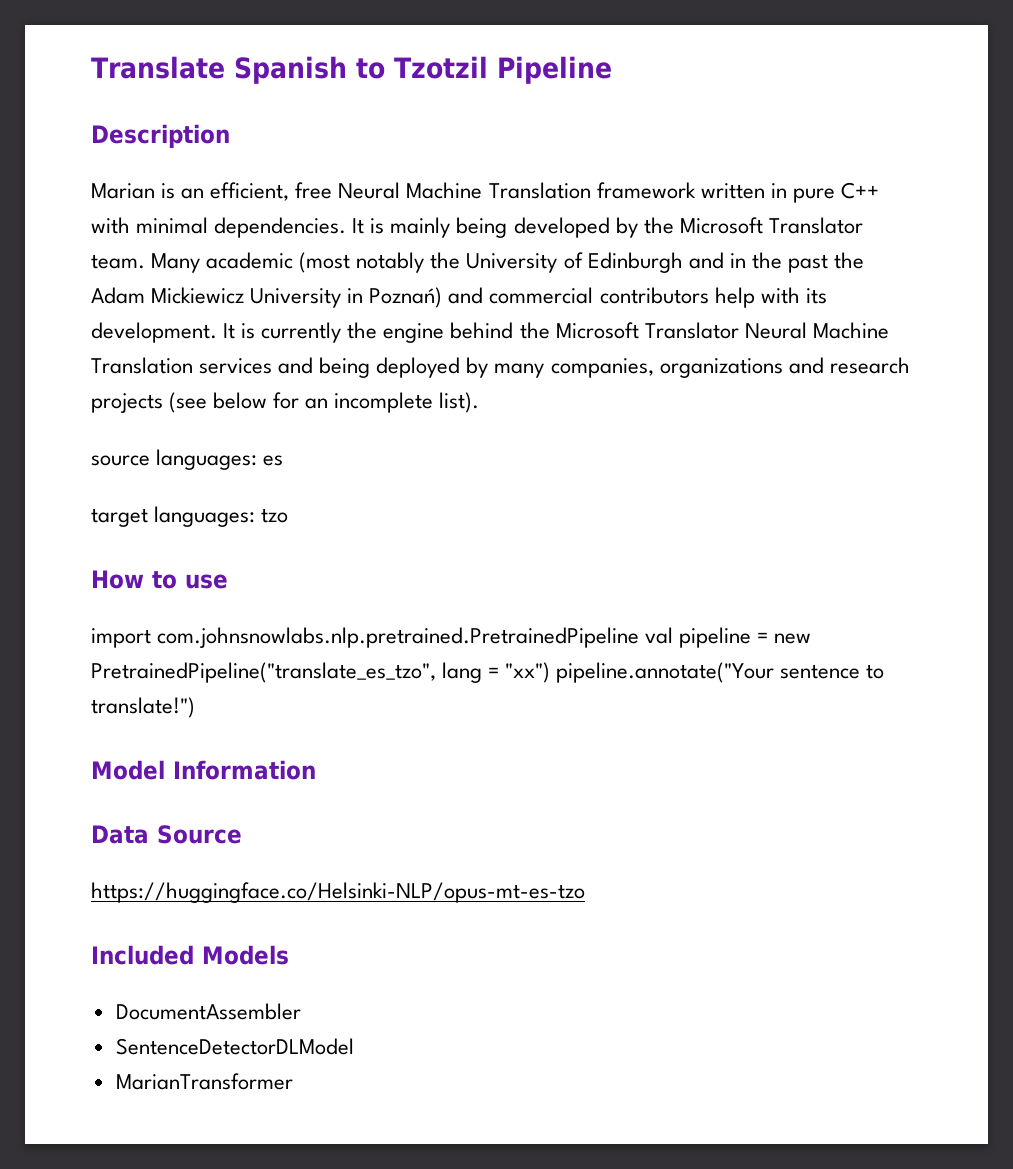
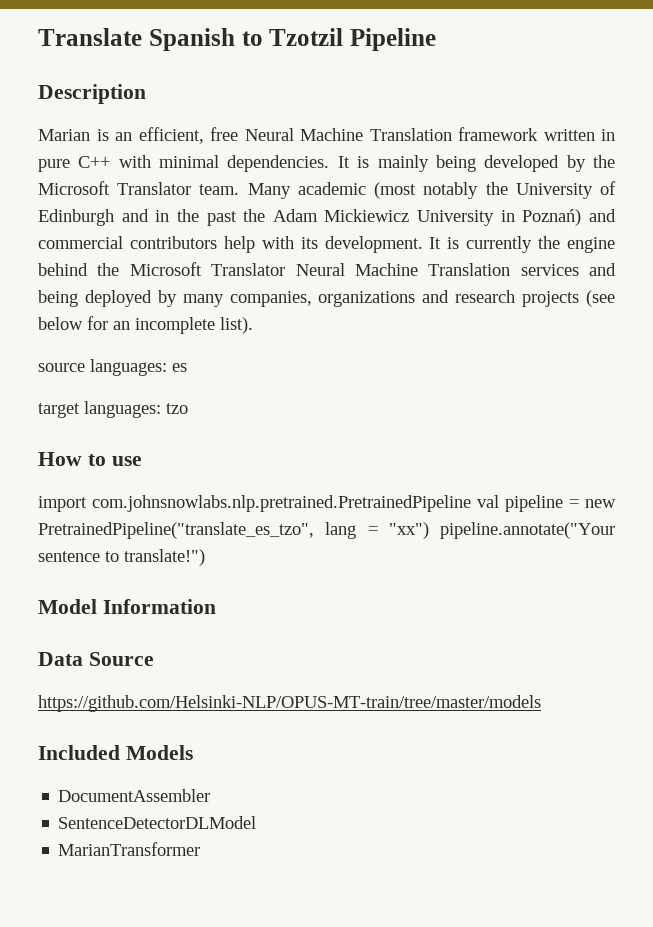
- https://huggingface.co/Helsinki-NLP/opus-mt-es-tzo
+ https://github.com/Helsinki-NLP/OPUS-MT-train/tree/master/models

